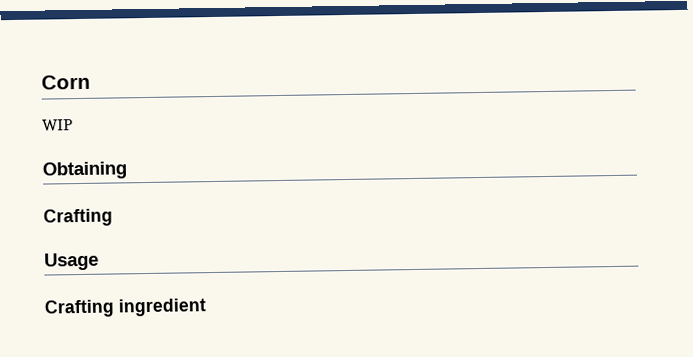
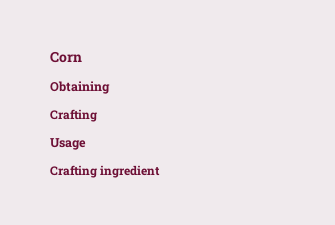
- WIP

